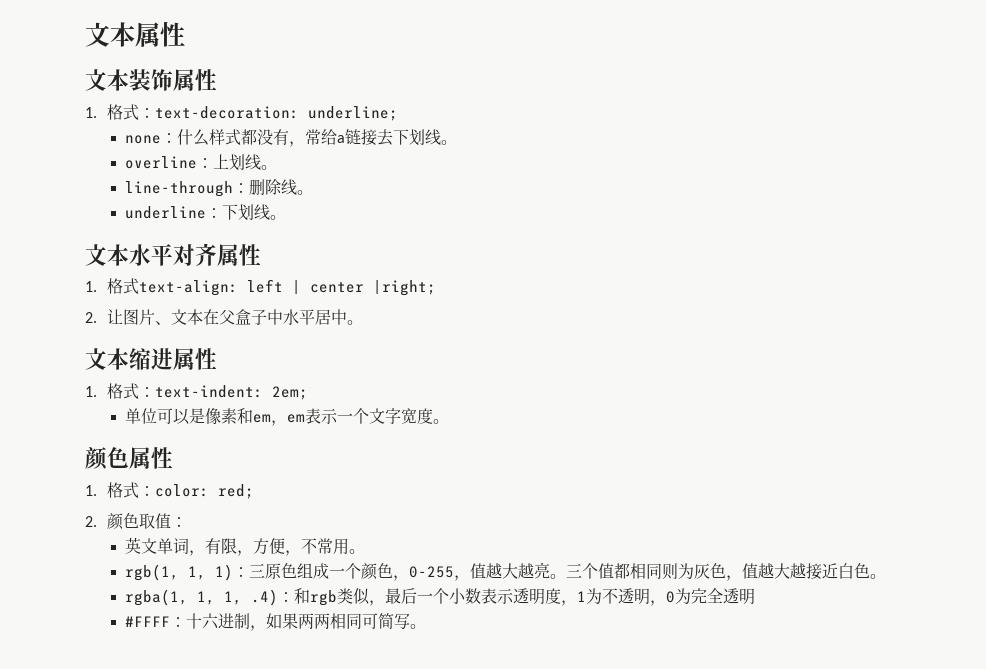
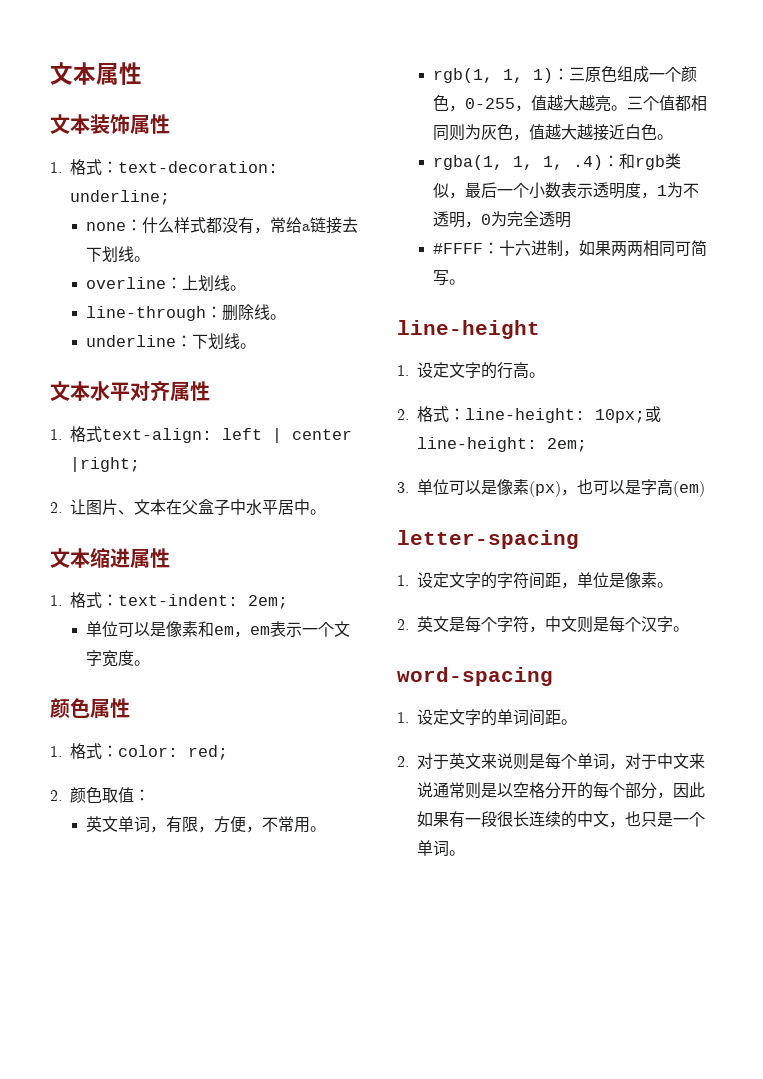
+ line-height
+ 1.设定文字的行高。
+ 2.格式：line-height: 10px;或line-height: 2em;
+ 3.单位可以是像素(px)，也可以是字高(em)
+ letter-spacing
+ 1.设定文字的字符间距，单位是像素。
+ 2.英文是每个字符，中文则是每个汉字。
+ word-spacing
+ 1.设定文字的单词间距。
+ 2.对于英文来说则是每个单词，对于中文来说通常则是以空格分开的每个部分，因此如果有一段很长连续的中文，也只是一个单词。

